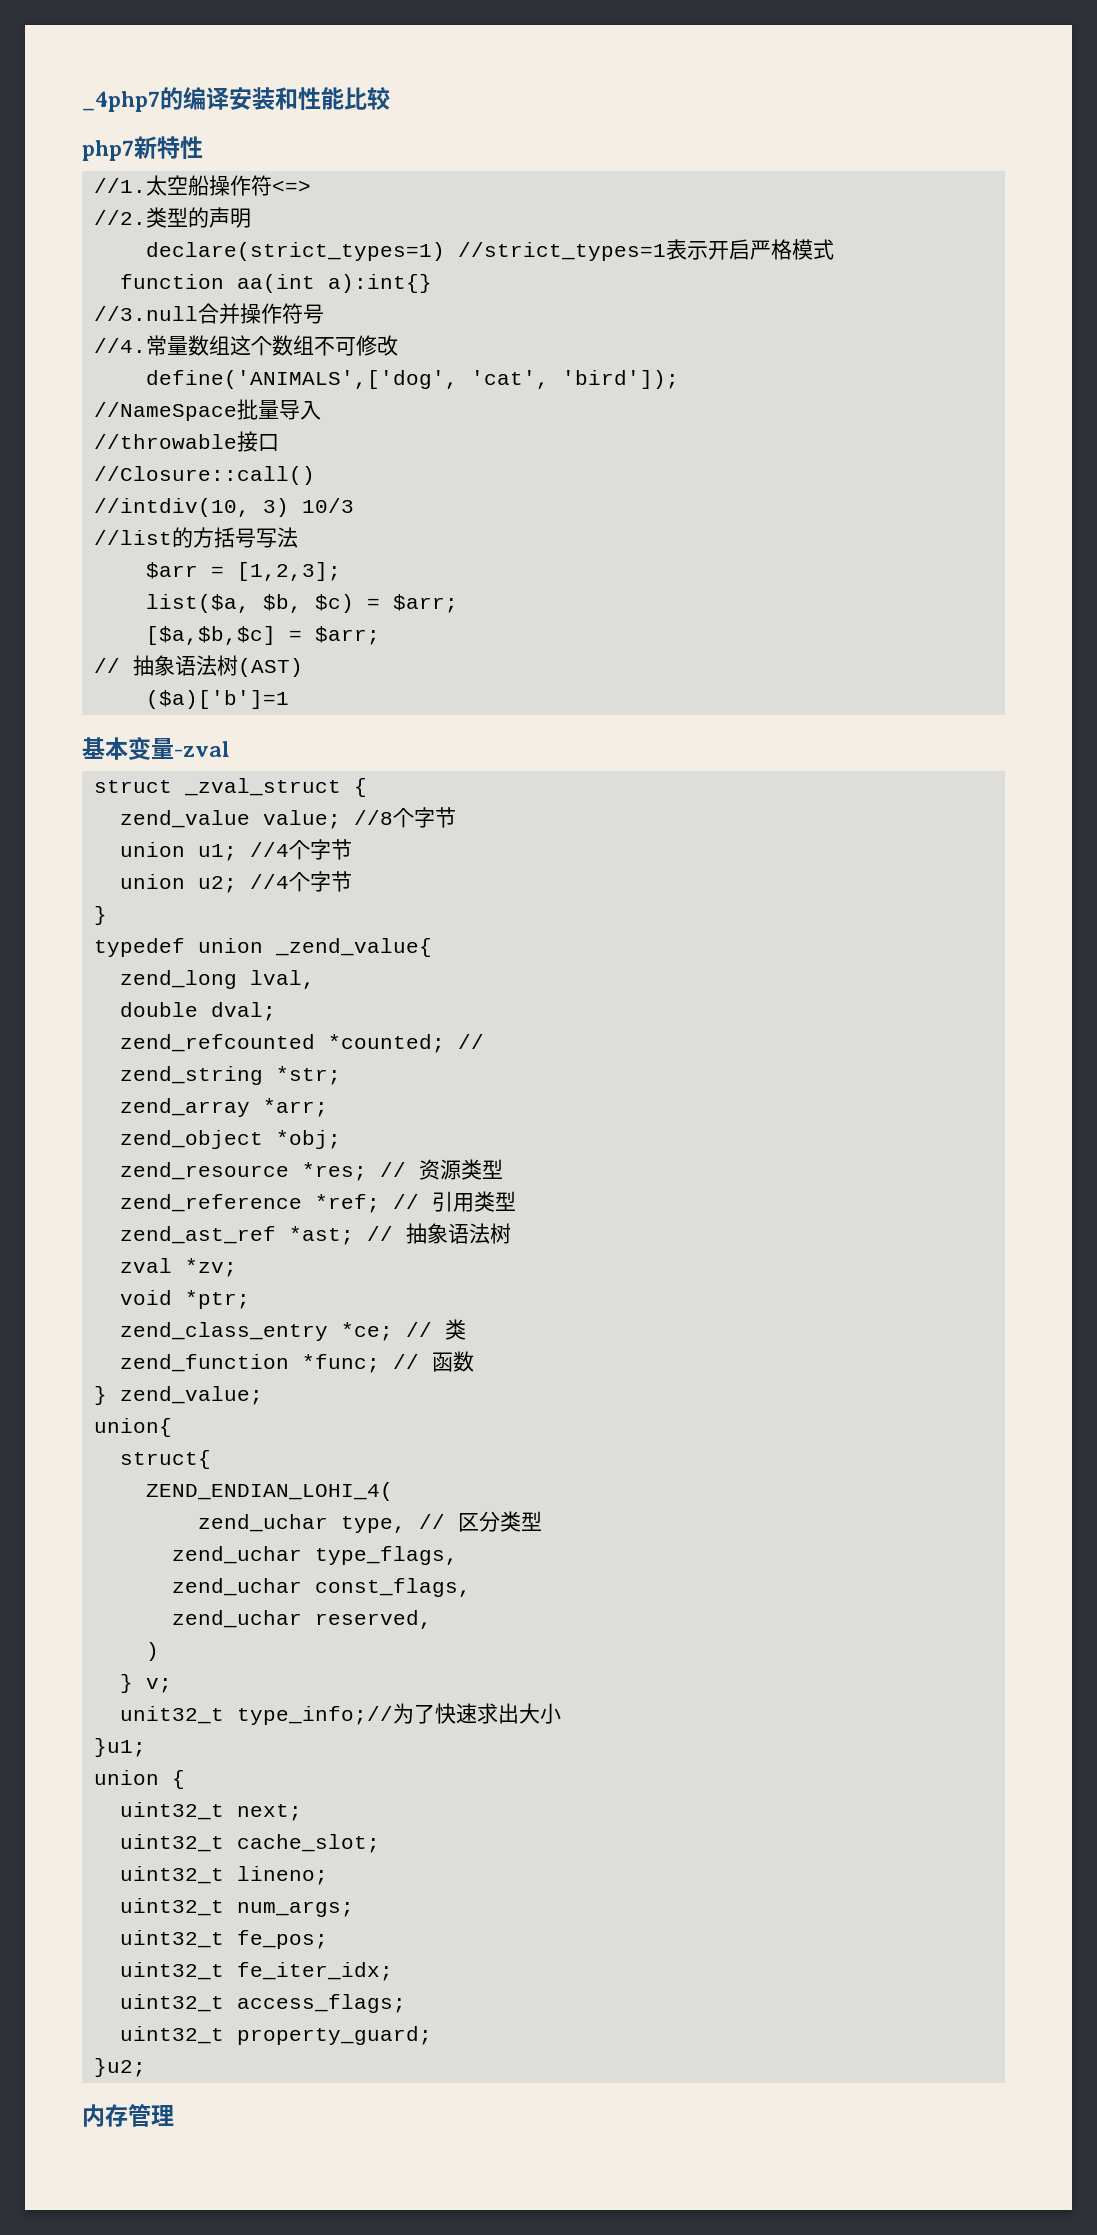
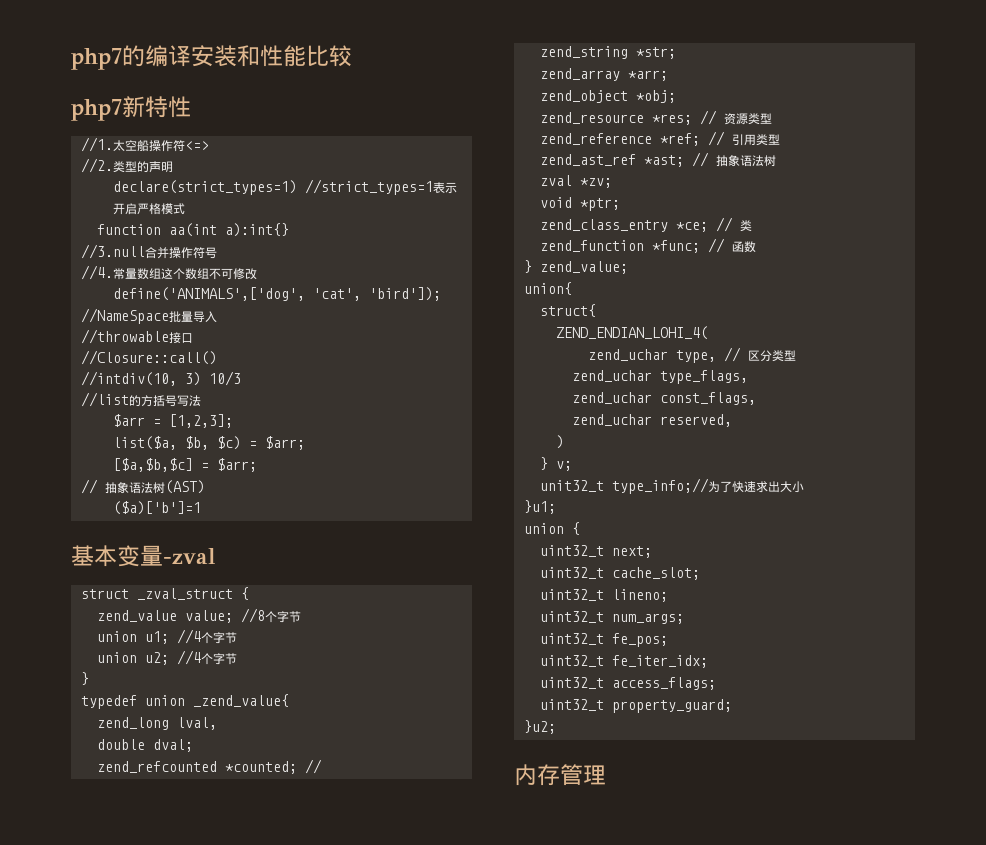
- _4php7的编译安装和性能比较
+ php7的编译安装和性能比较

